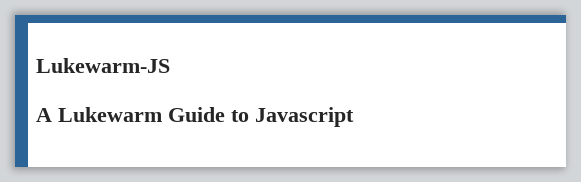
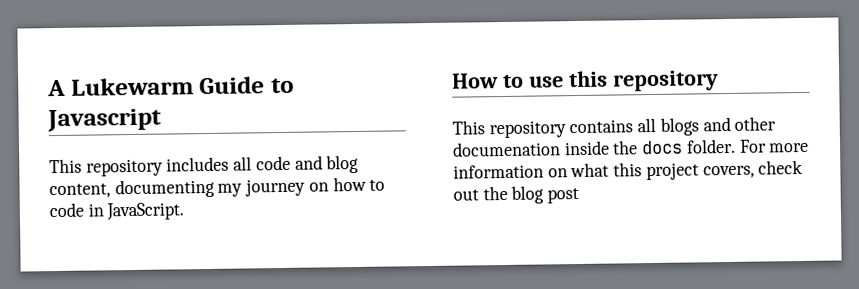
- Lukewarm-JS
+ This repository includes all code and blog content, documenting my journey on how to code in JavaScript.
+ How to use this repository
+ This repository contains all blogs and other documenation inside the docs folder. For more information on what this project covers, check out the blog post

